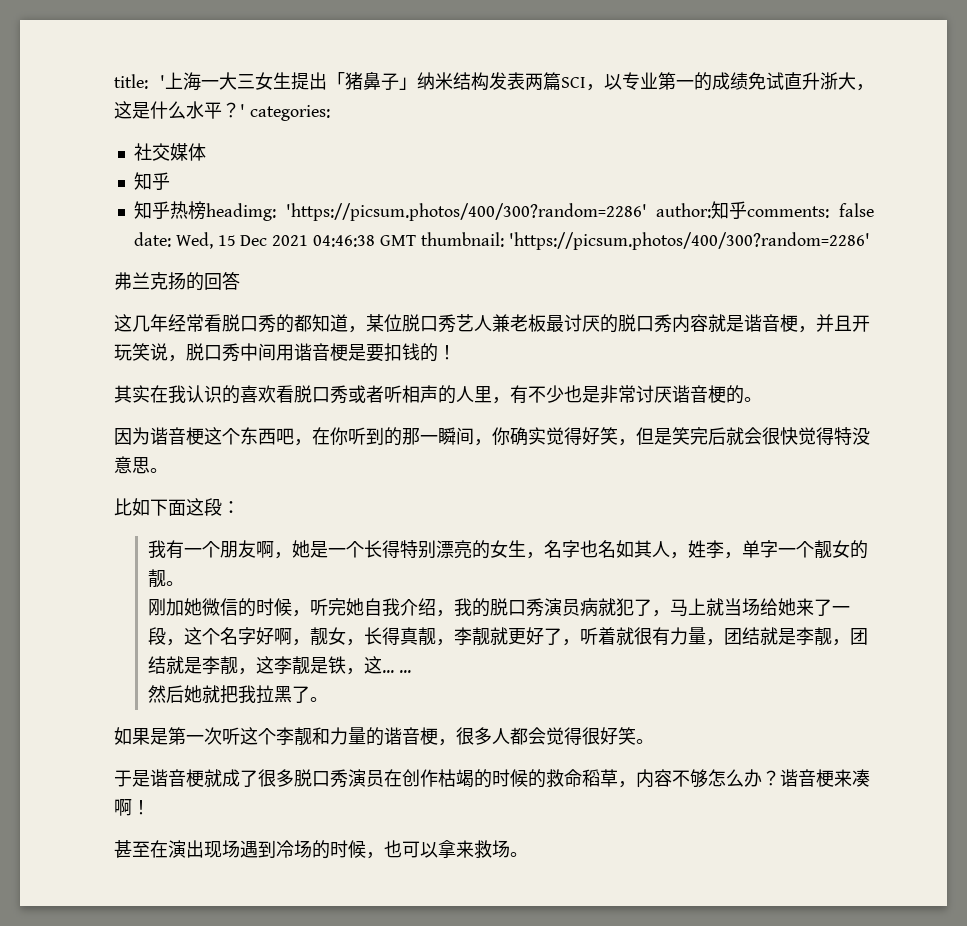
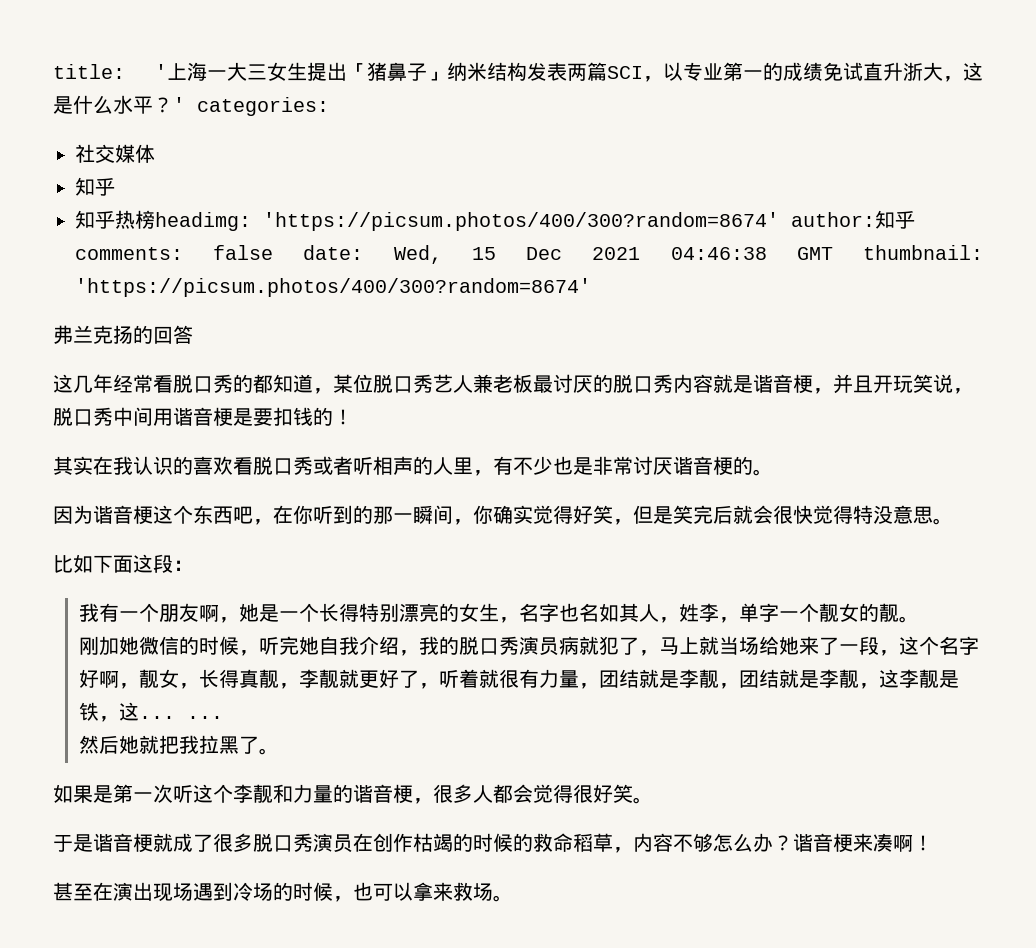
- 知乎热榜headimg: 'https://picsum.photos/400/300?random=2286' author:知乎comments: false date: Wed, 15 Dec 2021 04:46:38 GMT thumbnail: 'https://picsum.photos/400/300?random=2286'
+ 知乎热榜headimg: 'https://picsum.photos/400/300?random=8674' author:知乎comments: false date: Wed, 15 Dec 2021 04:46:38 GMT thumbnail: 'https://picsum.photos/400/300?random=8674'

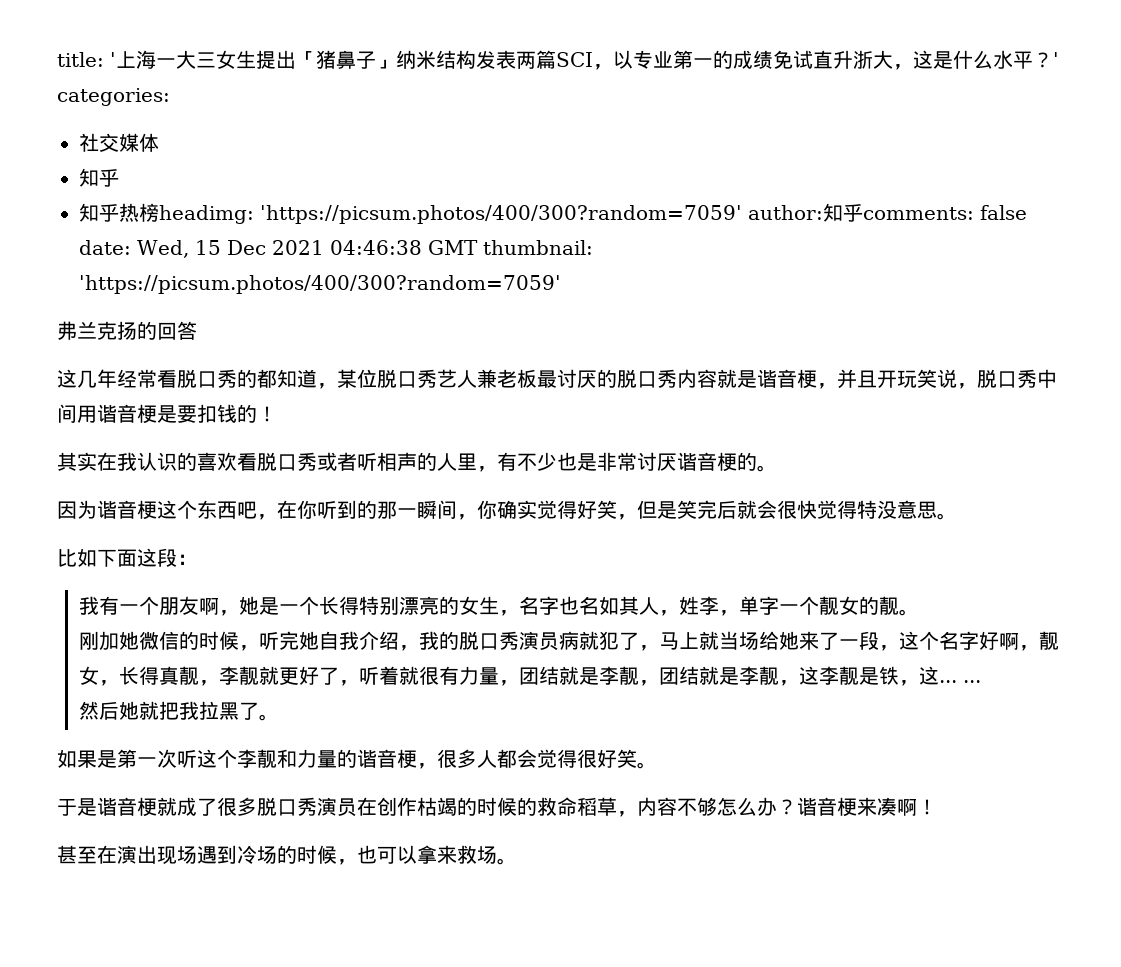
- 知乎热榜headimg: 'https://picsum.photos/400/300?random=8674' author:知乎comments: false date: Wed, 15 Dec 2021 04:46:38 GMT thumbnail: 'https://picsum.photos/400/300?random=8674'
+ 知乎热榜headimg: 'https://picsum.photos/400/300?random=7059' author:知乎comments: false date: Wed, 15 Dec 2021 04:46:38 GMT thumbnail: 'https://picsum.photos/400/300?random=7059'

